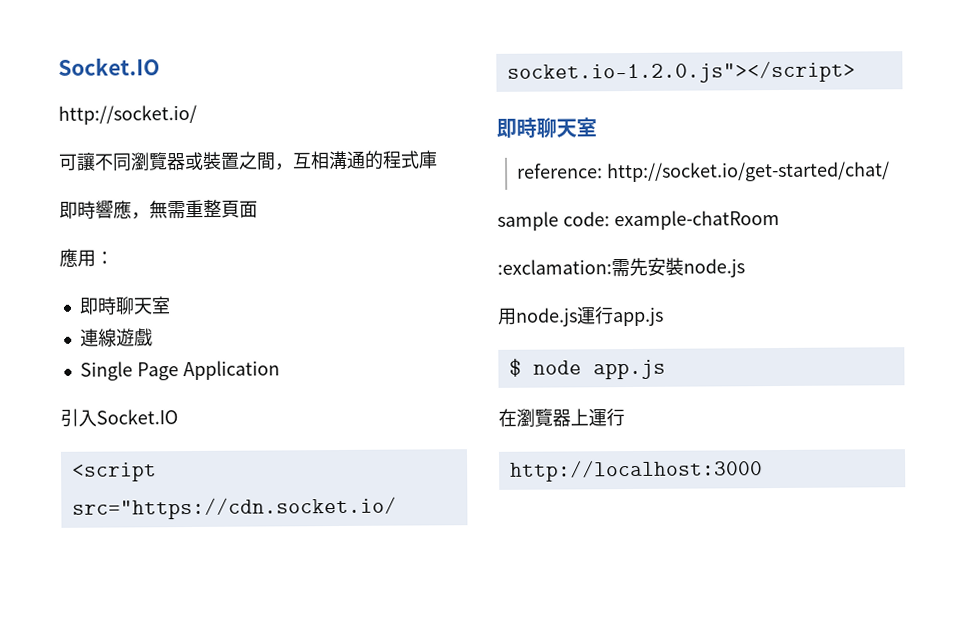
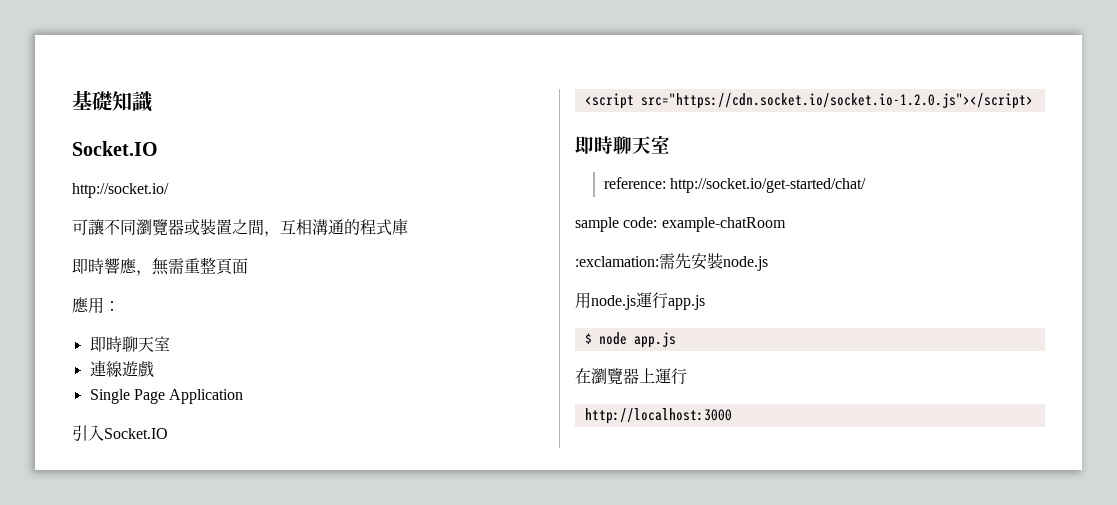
+ 基礎知識

